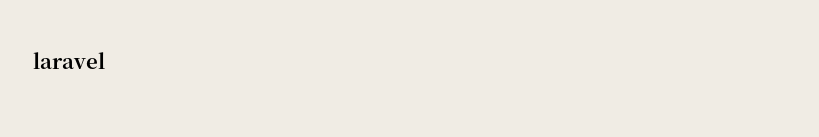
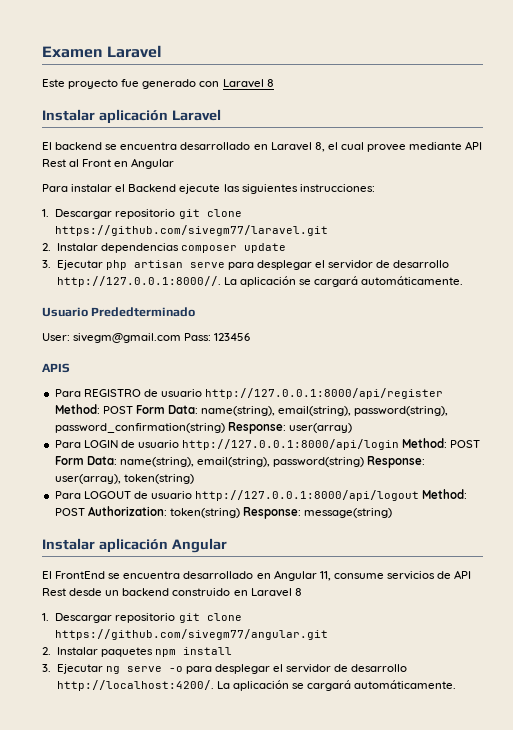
- laravel
+ Examen Laravel
+ Este proyecto fue generado con Laravel 8
+ Instalar aplicación Laravel
+ El backend se encuentra desarrollado en Laravel 8, el cual provee mediante API Rest al Front en Angular
+ Para instalar el Backend ejecute las siguientes instrucciones:
+ 1. Descargar repositorio git clone https://github.com/sivegm77/laravel.git
+ 2. Instalar dependencias composer update
+ 3. Ejecutar php artisan serve para desplegar el servidor de desarrollo http://127.0.0.1:8000//. La aplicación se cargará automáticamente.
+ Usuario Prededterminado
+ User: sivegm@gmail.com Pass: 123456
+ APIS
+ Para REGISTRO de usuario http://127.0.0.1:8000/api/register Method: POST Form Data: name(string), email(string), password(string), password_confirmation(string) Response: user(array)
+ Para LOGIN de usuario http://127.0.0.1:8000/api/login Method: POST Form Data: name(string), email(string), password(string) Response: user(array), token(string)
+ Para LOGOUT de usuario http://127.0.0.1:8000/api/logout Method: POST Authorization: token(string) Response: message(string)
+ Instalar aplicación Angular
+ El FrontEnd se encuentra desarrollado en Angular 11, consume servicios de API Rest desde un backend construido en Laravel 8
+ 1. Descargar repositorio git clone https://github.com/sivegm77/angular.git
+ 2. Instalar paquetes npm install
+ 3. Ejecutar ng serve -o para desplegar el servidor de desarrollo http://localhost:4200/. La aplicación se cargará automáticamente.

